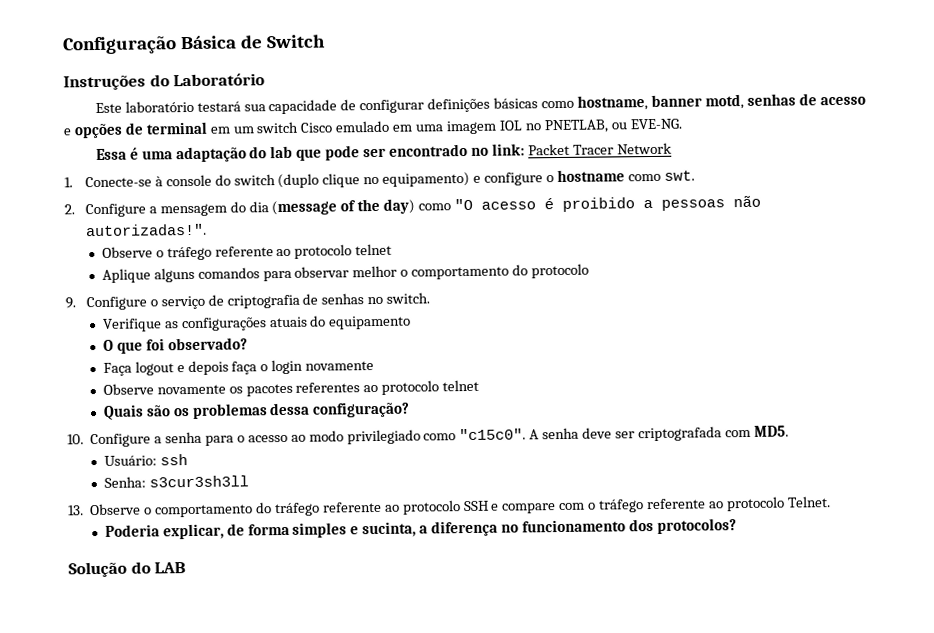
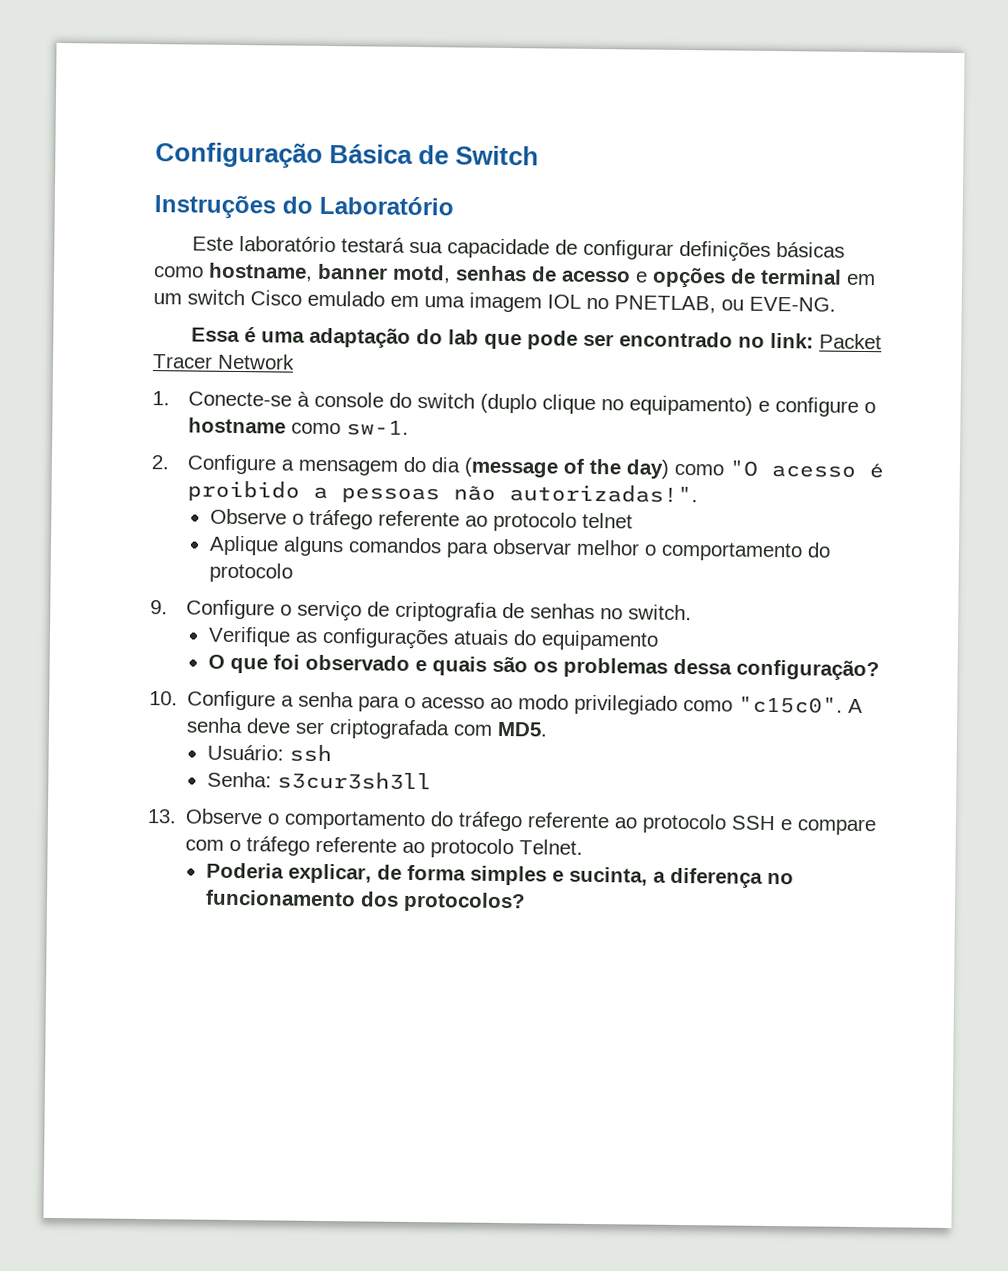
- 1. Conecte-se à console do switch (duplo clique no equipamento) e configure o hostname como swt.
+ 1. Conecte-se à console do switch (duplo clique no equipamento) e configure o hostname como sw-1.
- O que foi observado?
- Faça logout e depois faça o login novamente
- Observe novamente os pacotes referentes ao protocolo telnet
- Quais são os problemas dessa configuração?
+ O que foi observado e quais são os problemas dessa configuração?
- Solução do LAB

